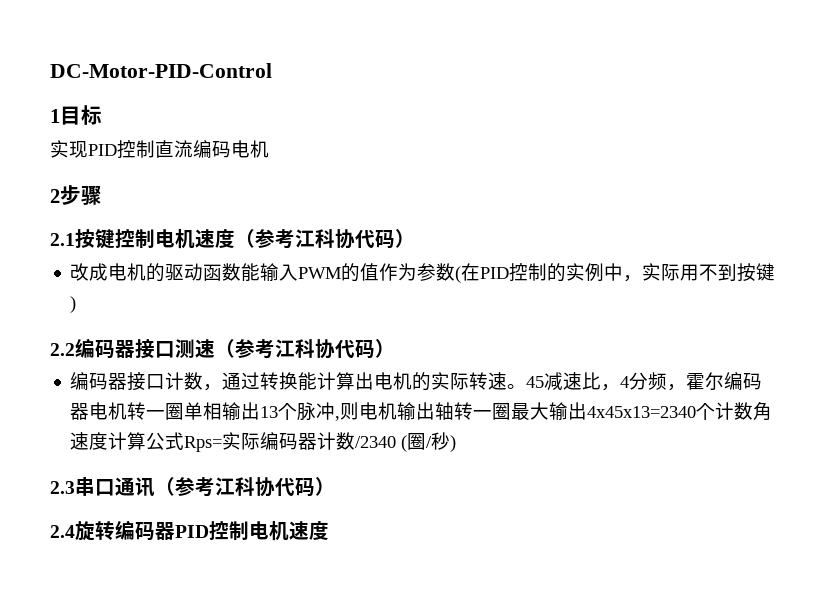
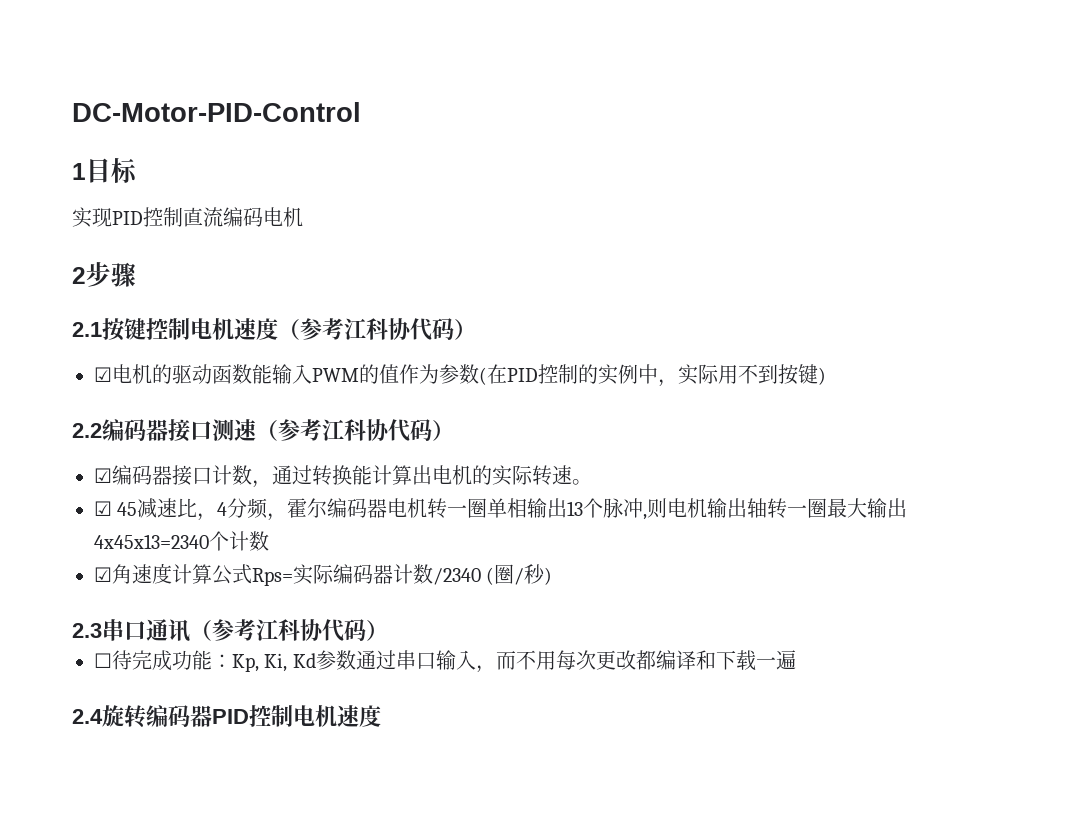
- 改成电机的驱动函数能输入PWM的值作为参数(在PID控制的实例中，实际用不到按键)
+ ☑电机的驱动函数能输入PWM的值作为参数(在PID控制的实例中，实际用不到按键)
- 编码器接口计数，通过转换能计算出电机的实际转速。45减速比，4分频，霍尔编码器电机转一圈单相输出13个脉冲,则电机输出轴转一圈最大输出4x45x13=2340个计数角速度计算公式Rps=实际编码器计数/2340 (圈/秒)
+ ☑编码器接口计数，通过转换能计算出电机的实际转速。
+ ☑ 45减速比，4分频，霍尔编码器电机转一圈单相输出13个脉冲,则电机输出轴转一圈最大输出4x45x13=2340个计数
+ ☑角速度计算公式Rps=实际编码器计数/2340 (圈/秒)
+ ☐待完成功能：Kp, Ki, Kd参数通过串口输入，而不用每次更改都编译和下载一遍

